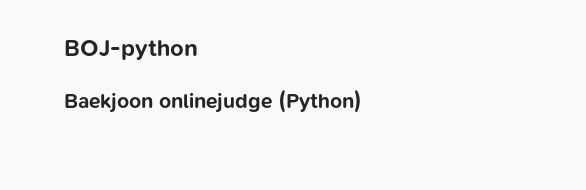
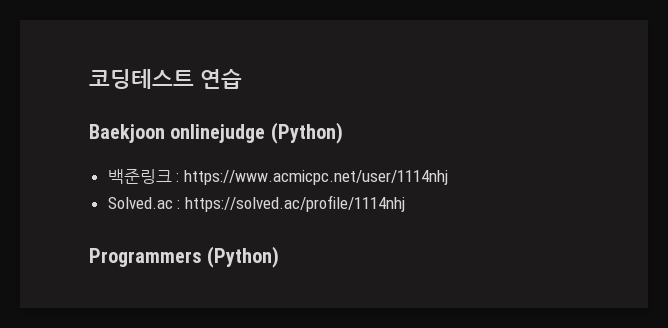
- BOJ-python
+ 코딩테스트 연습
+ 백준링크 : https://www.acmicpc.net/user/1114nhj
+ Solved.ac : https://solved.ac/profile/1114nhj
+ Programmers (Python)

